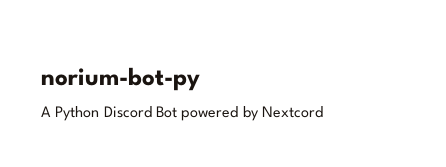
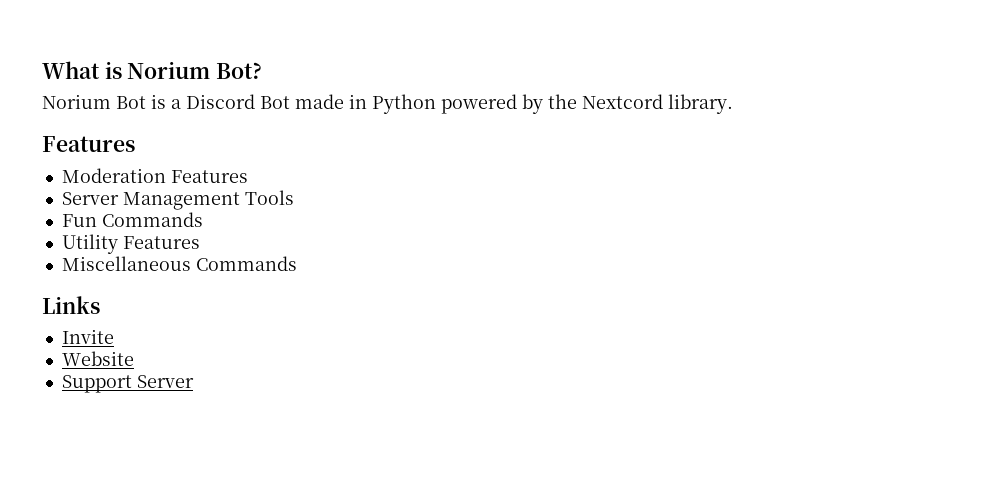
- norium-bot-py
- A Python Discord Bot powered by Nextcord
+ What is Norium Bot?
+ Norium Bot is a Discord Bot made in Python powered by the Nextcord library.
+ Features
+ Moderation Features
+ Server Management Tools
+ Fun Commands
+ Utility Features
+ Miscellaneous Commands
+ Links
+ Invite
+ Website
+ Support Server

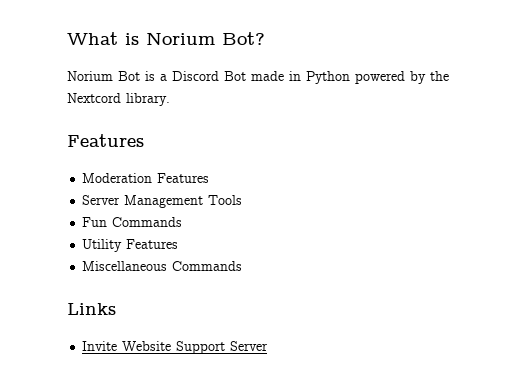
- Invite
- Website
- Support Server
+ Invite Website Support Server

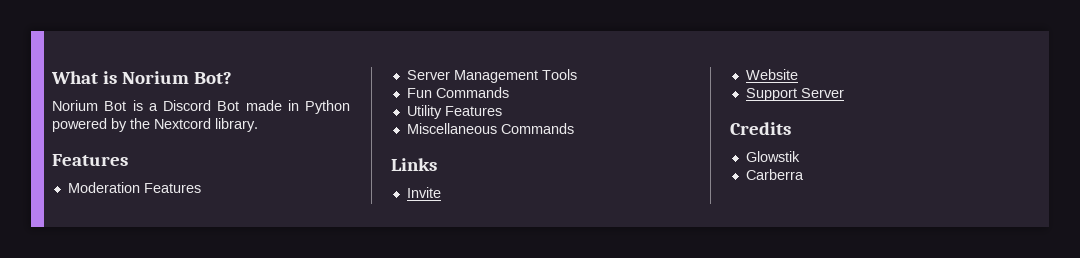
- Invite Website Support Server
+ Invite
+ Website
+ Support Server
+ Credits
+ Glowstik
+ Carberra

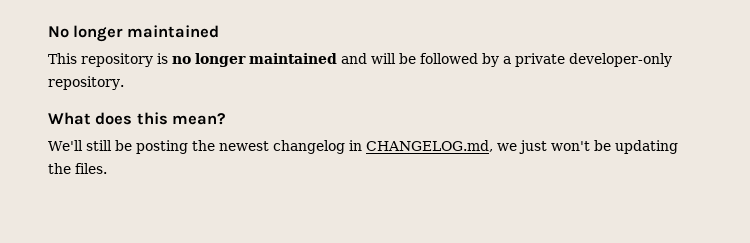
- What is Norium Bot?
- Norium Bot is a Discord Bot made in Python powered by the Nextcord library.
- Features
- Moderation Features
- Server Management Tools
- Fun Commands
- Utility Features
- Miscellaneous Commands
- Links
- Invite
- Website
- Support Server
- Credits
- Glowstik
- Carberra
+ No longer maintained
+ This repository is no longer maintained and will be followed by a private developer-only repository.
+ What does this mean?
+ We'll still be posting the newest changelog in CHANGELOG.md, we just won't be updating the files.

